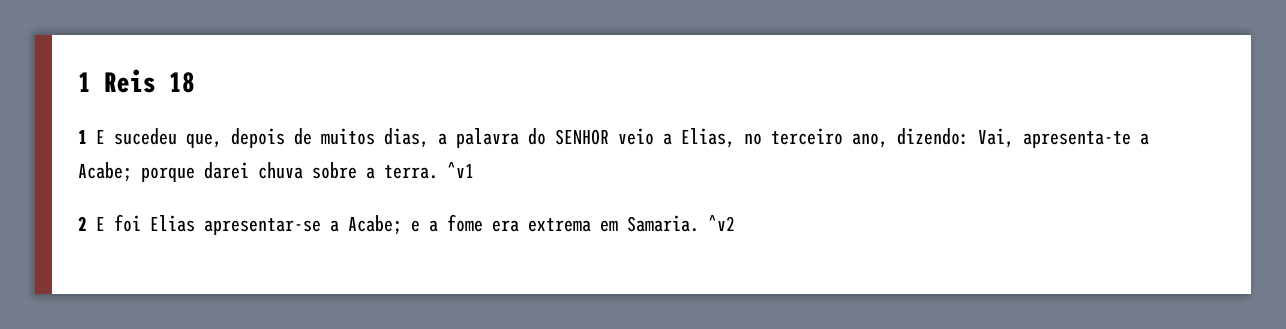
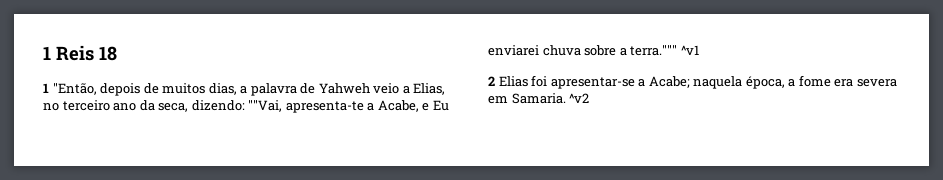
- 1 E sucedeu que, depois de muitos dias, a palavra do SENHOR veio a Elias, no terceiro ano, dizendo: Vai, apresenta-te a Acabe; porque darei chuva sobre a terra.
+ 1 "Então, depois de muitos dias, a palavra de Yahweh veio a Elias, no terceiro ano da seca, dizendo: ""Vai, apresenta-te a Acabe, e Eu enviarei chuva sobre a terra."""
- 2 E foi Elias apresentar-se a Acabe; e a fome era extrema em Samaria.
+ 2 Elias foi apresentar-se a Acabe; naquela época, a fome era severa em Samaria.

